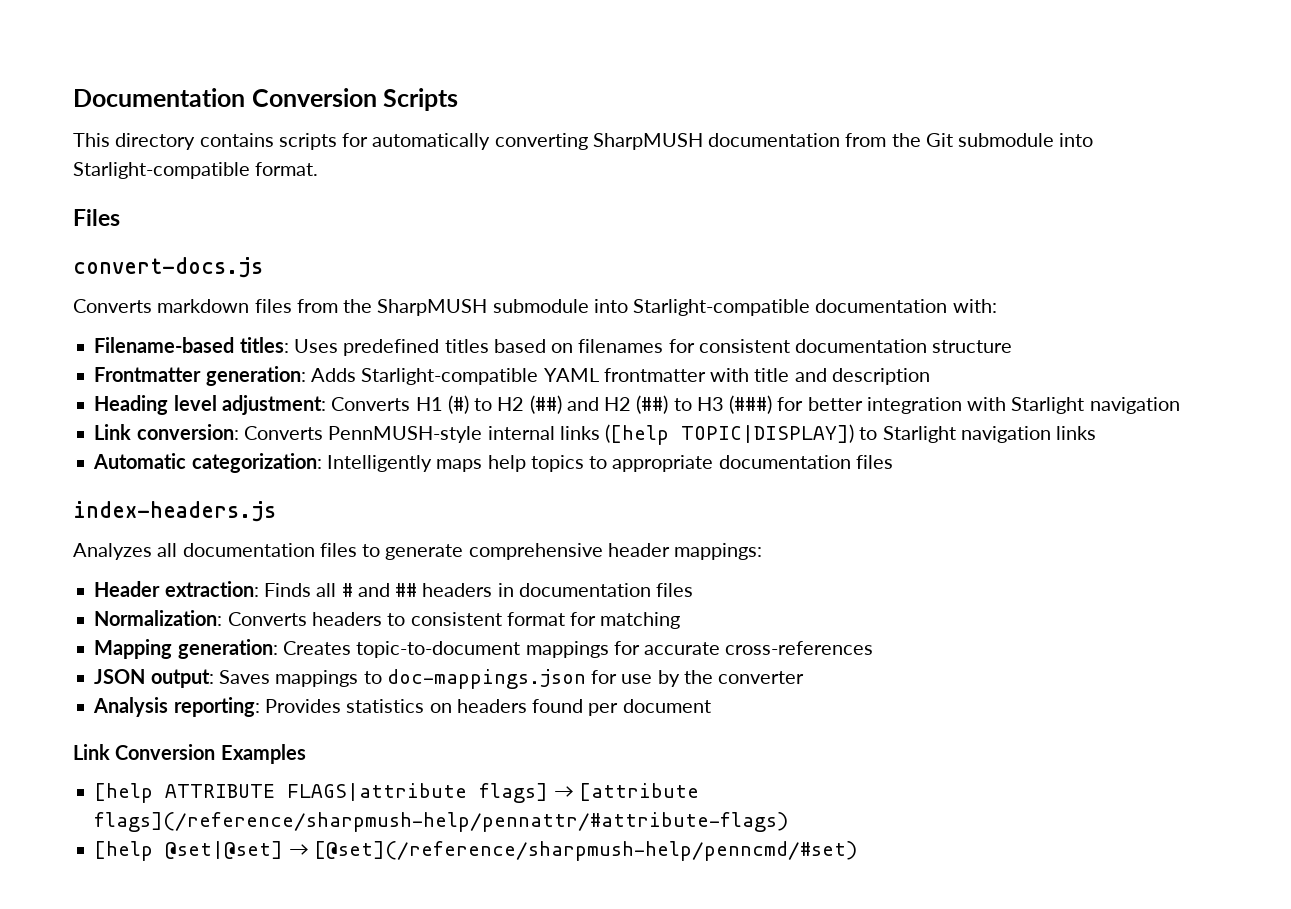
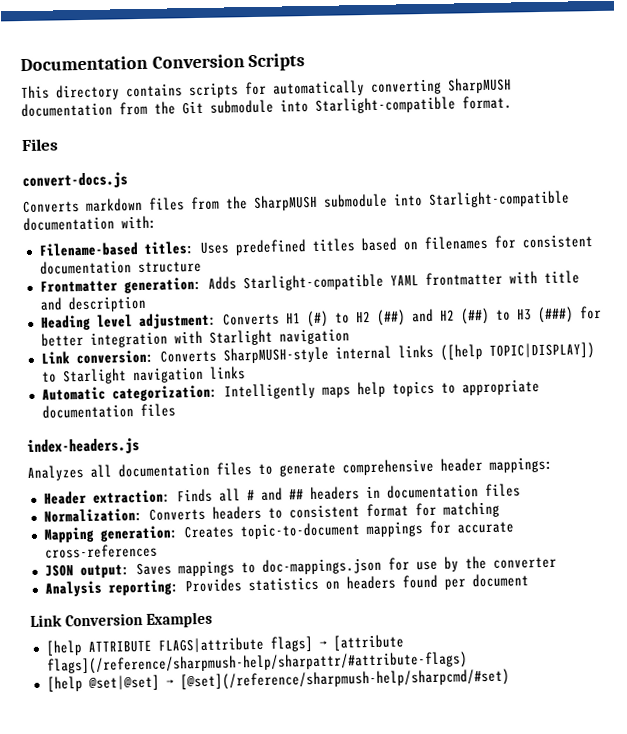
- Link conversion: Converts PennMUSH-style internal links ([help TOPIC|DISPLAY]) to Starlight navigation links
+ Link conversion: Converts SharpMUSH-style internal links ([help TOPIC|DISPLAY]) to Starlight navigation links
- [help ATTRIBUTE FLAGS|attribute flags] → [attribute flags](/reference/sharpmush-help/pennattr/#attribute-flags)
+ [help ATTRIBUTE FLAGS|attribute flags] → [attribute flags](/reference/sharpmush-help/sharpattr/#attribute-flags)
- [help @set|@set] → [@set](/reference/sharpmush-help/penncmd/#set)
+ [help @set|@set] → [@set](/reference/sharpmush-help/sharpcmd/#set)

